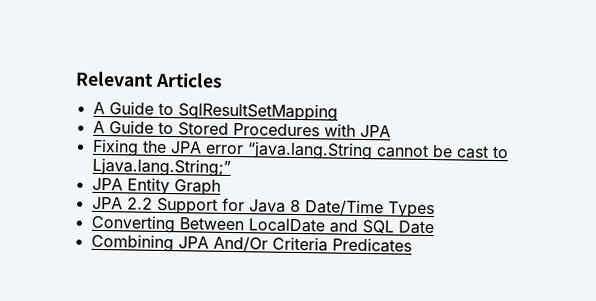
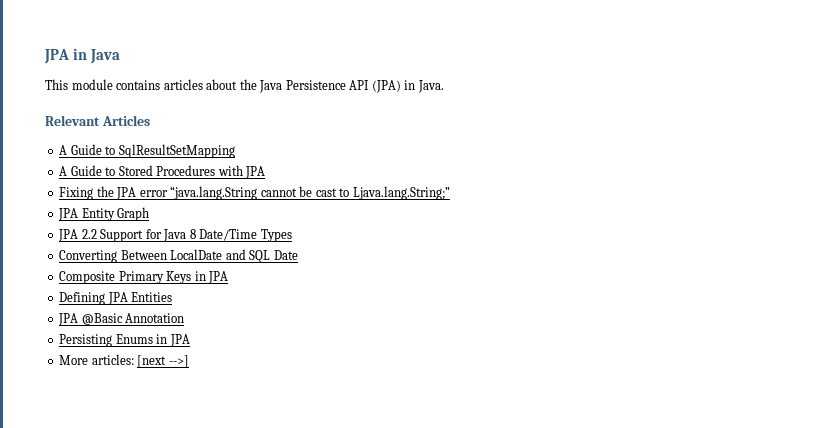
+ JPA in Java
+ This module contains articles about the Java Persistence API (JPA) in Java.
- Combining JPA And/Or Criteria Predicates
+ Composite Primary Keys in JPA
+ Defining JPA Entities
+ JPA @Basic Annotation
+ Persisting Enums in JPA
+ More articles: [next -->]

